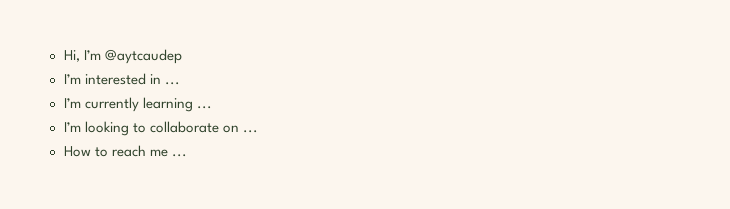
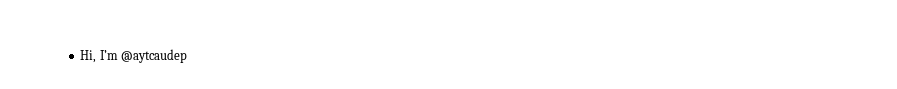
- I’m interested in ...
- I’m currently learning ...
- I’m looking to collaborate on ...
- How to reach me ...

